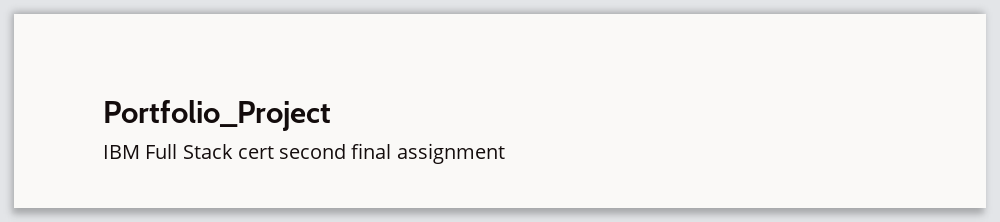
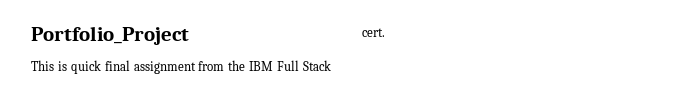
- IBM Full Stack cert second final assignment
+ This is quick final assignment from the IBM Full Stack cert.

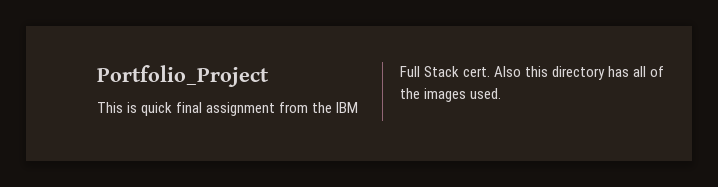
+ Also this directory has all of the images used.

